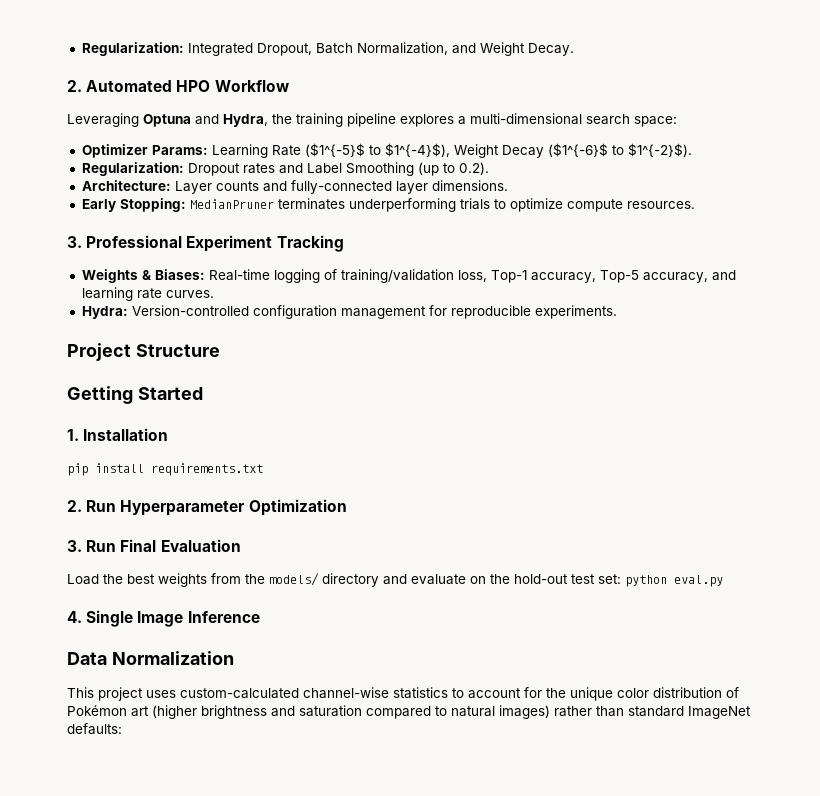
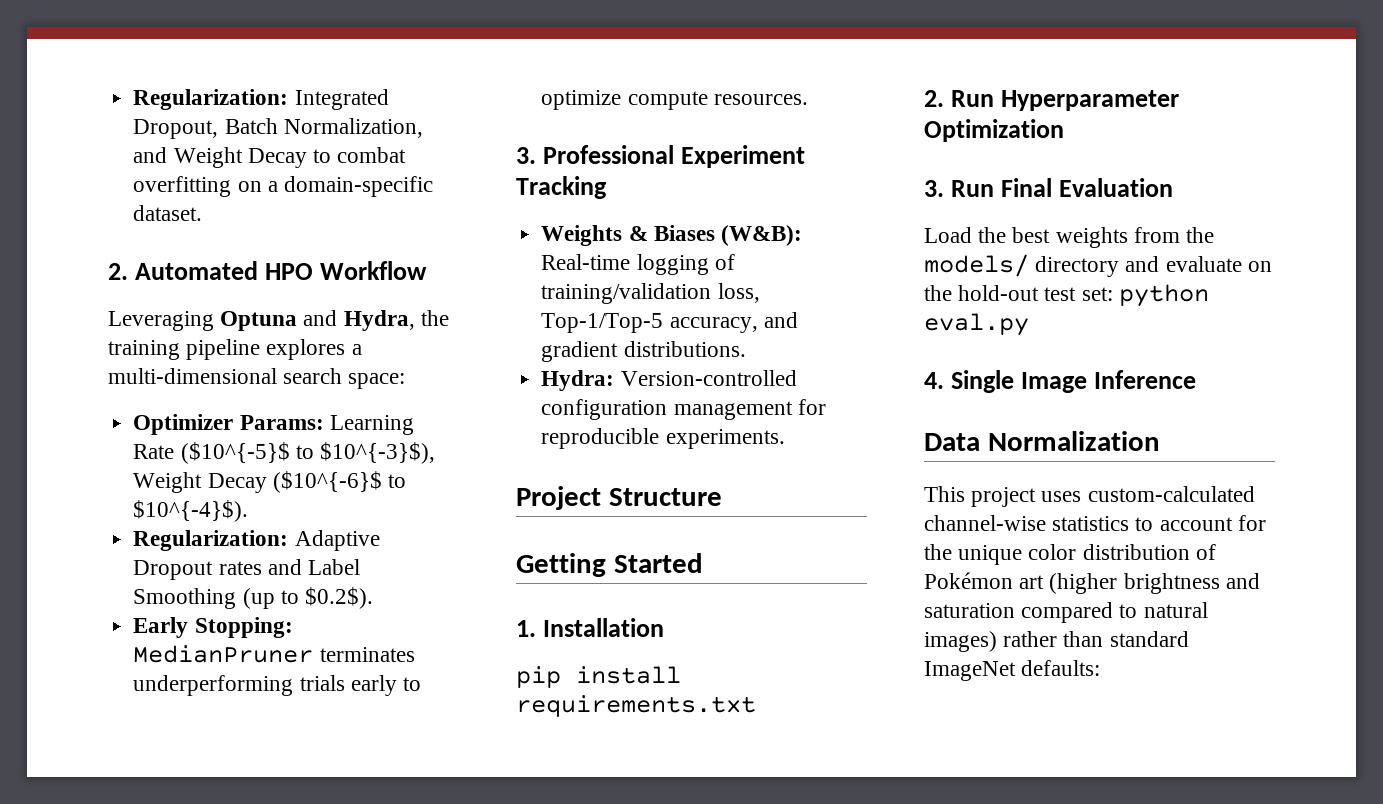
- Regularization: Integrated Dropout, Batch Normalization, and Weight Decay.
+ Regularization: Integrated Dropout, Batch Normalization, and Weight Decay to combat overfitting on a domain-specific dataset.
- Optimizer Params: Learning Rate ($1^{-5}$ to $1^{-4}$), Weight Decay ($1^{-6}$ to $1^{-2}$).
- Regularization: Dropout rates and Label Smoothing (up to 0.2).
- Architecture: Layer counts and fully-connected layer dimensions.
+ Optimizer Params: Learning Rate ($10^{-5}$ to $10^{-3}$), Weight Decay ($10^{-6}$ to $10^{-4}$).
+ Regularization: Adaptive Dropout rates and Label Smoothing (up to $0.2$).
- Early Stopping: MedianPruner terminates underperforming trials to optimize compute resources.
+ Early Stopping: MedianPruner terminates underperforming trials early to optimize compute resources.
- Weights & Biases: Real-time logging of training/validation loss, Top-1 accuracy, Top-5 accuracy, and learning rate curves.
+ Weights & Biases (W&B): Real-time logging of training/validation loss, Top-1/Top-5 accuracy, and gradient distributions.

